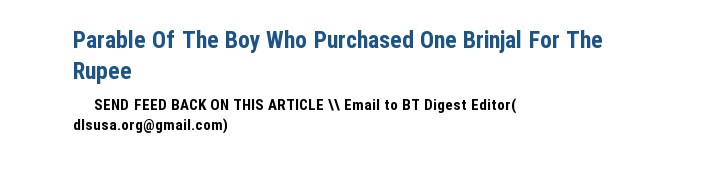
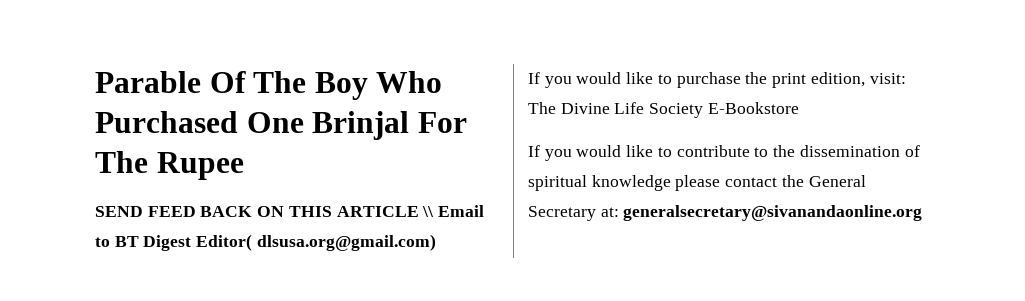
+ If you would like to purchase the print edition, visit: The Divine Life Society E-Bookstore
+ If you would like to contribute to the dissemination of spiritual knowledge please contact the General Secretary at: generalsecretary@sivanandaonline.org

